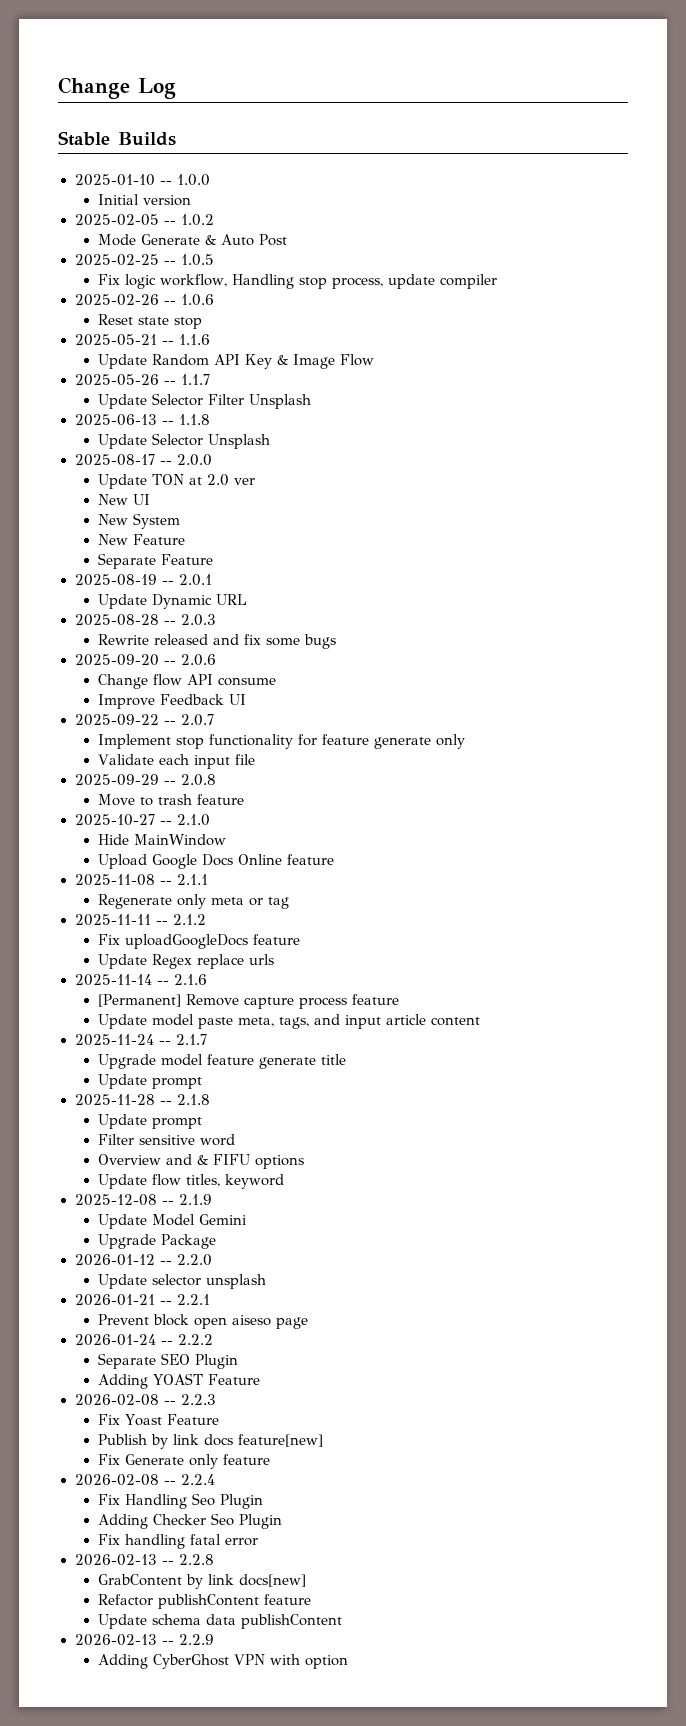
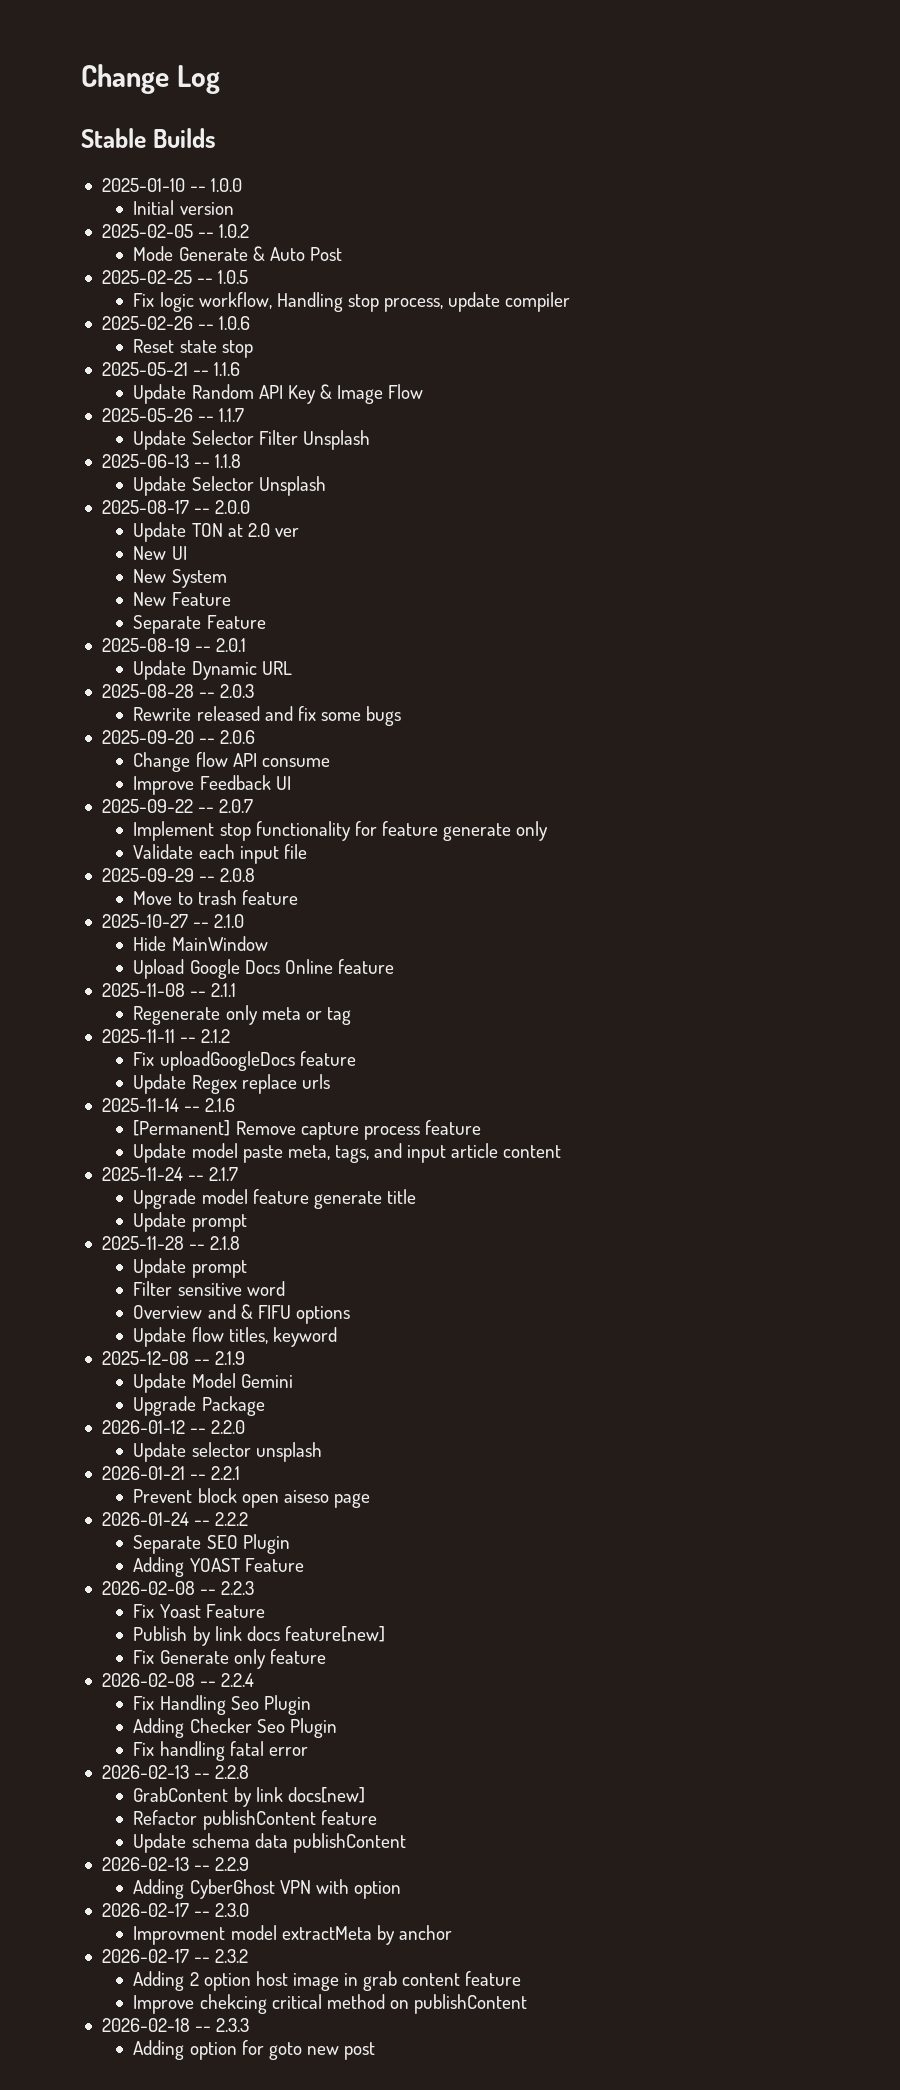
+ 2026-02-17 -- 2.3.0
+ Improvment model extractMeta by anchor
+ 2026-02-17 -- 2.3.2
+ Adding 2 option host image in grab content feature
+ Improve chekcing critical method on publishContent
+ 2026-02-18 -- 2.3.3
+ Adding option for goto new post

